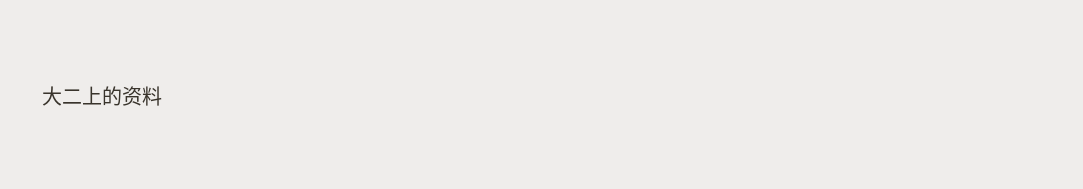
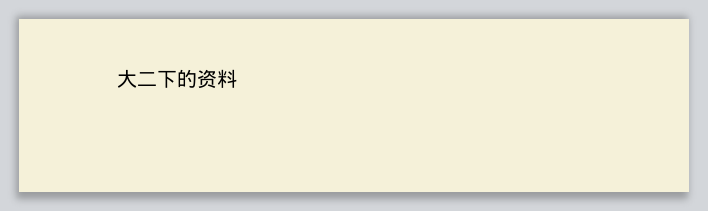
- 大二上的资料
+ 大二下的资料

